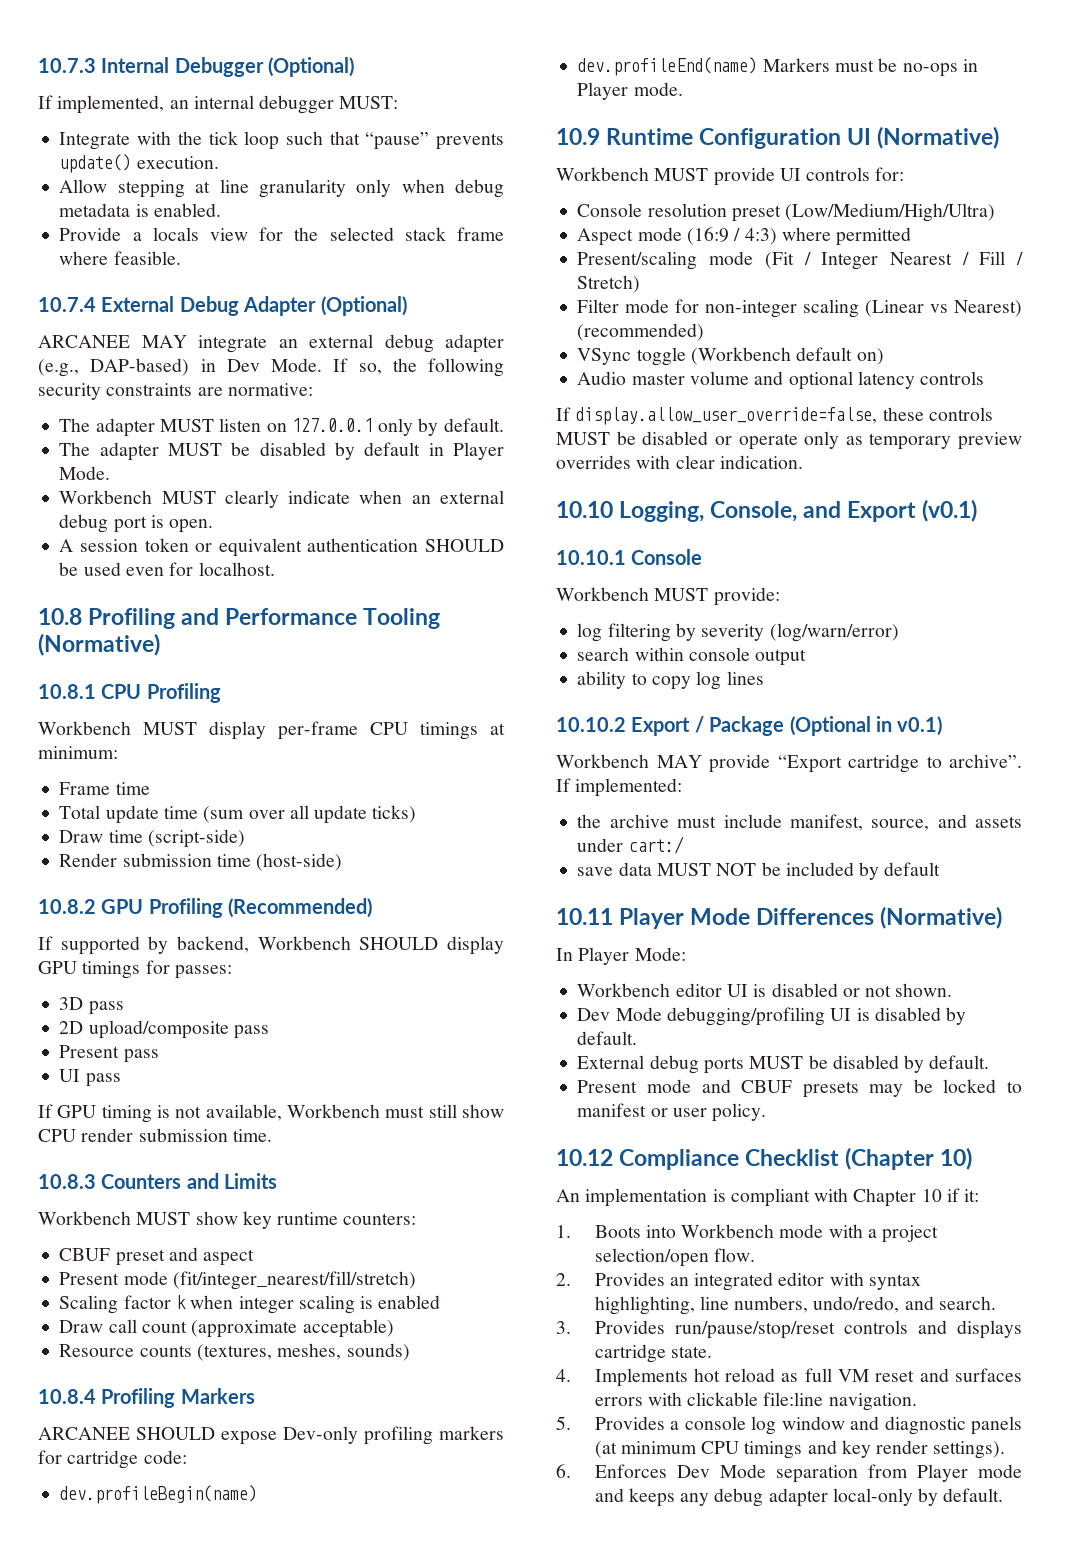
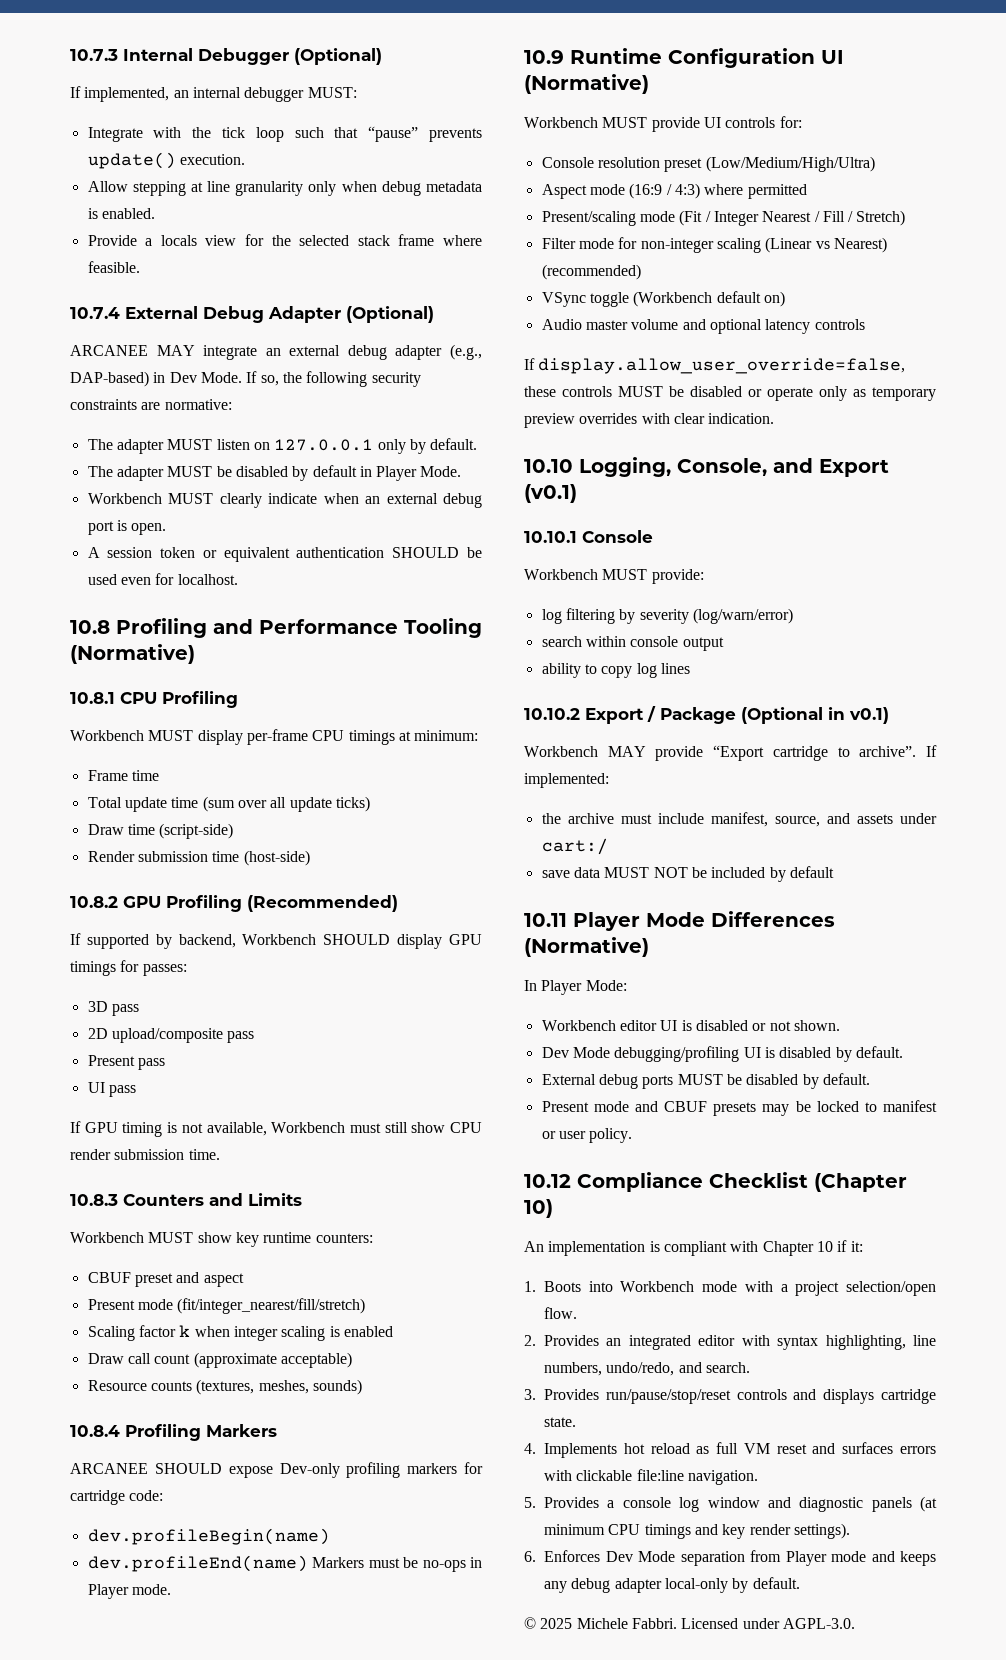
+ © 2025 Michele Fabbri. Licensed under AGPL-3.0.

